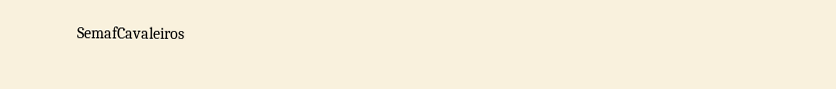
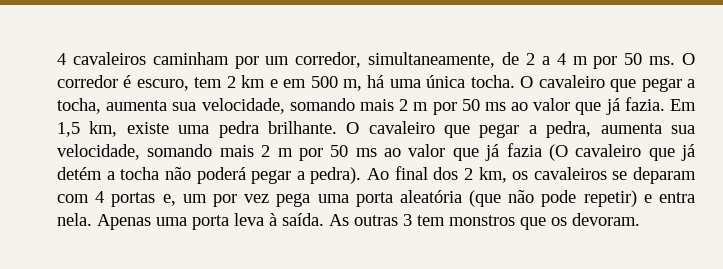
- SemafCavaleiros
+ 4 cavaleiros caminham por um corredor, simultaneamente, de 2 a 4 m por 50 ms. O corredor é escuro, tem 2 km e em 500 m, há uma única tocha. O cavaleiro que pegar a tocha, aumenta sua velocidade, somando mais 2 m por 50 ms ao valor que já fazia. Em 1,5 km, existe uma pedra brilhante. O cavaleiro que pegar a pedra, aumenta sua velocidade, somando mais 2 m por 50 ms ao valor que já fazia (O cavaleiro que já detém a tocha não poderá pegar a pedra). Ao final dos 2 km, os cavaleiros se deparam com 4 portas e, um por vez pega uma porta aleatória (que não pode repetir) e entra nela. Apenas uma porta leva à saída. As outras 3 tem monstros que os devoram.

